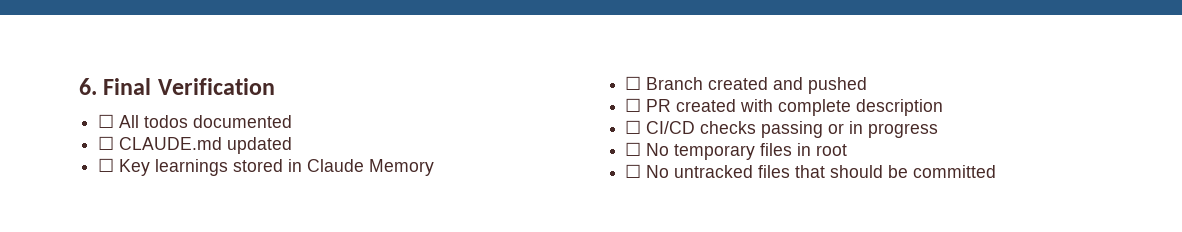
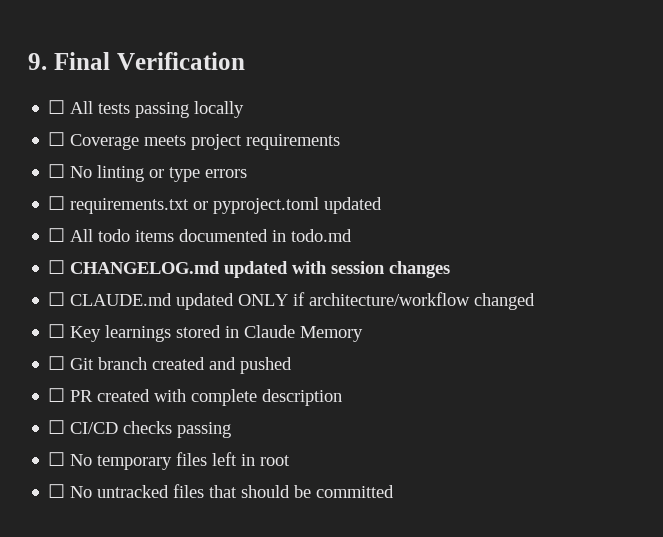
- 6. Final Verification
+ 9. Final Verification
- ☐ All todos documented
+ ☐ All tests passing locally
+ ☐ Coverage meets project requirements
+ ☐ No linting or type errors
+ ☐ requirements.txt or pyproject.toml updated
+ ☐ All todo items documented in todo.md
+ ☐ CHANGELOG.md updated with session changes
- ☐ CLAUDE.md updated
+ ☐ CLAUDE.md updated ONLY if architecture/workflow changed
- ☐ Branch created and pushed
+ ☐ Git branch created and pushed
- ☐ CI/CD checks passing or in progress
+ ☐ CI/CD checks passing
- ☐ No temporary files in root
+ ☐ No temporary files left in root

